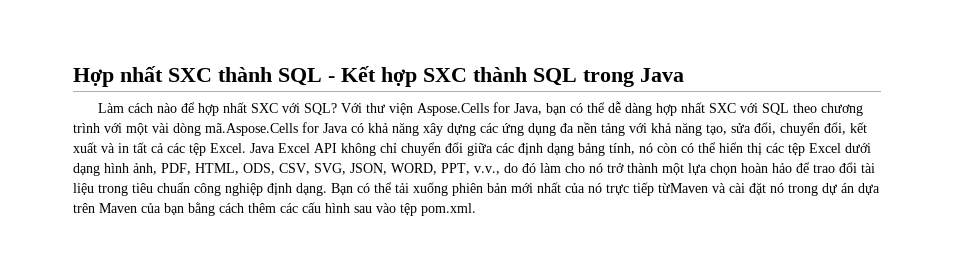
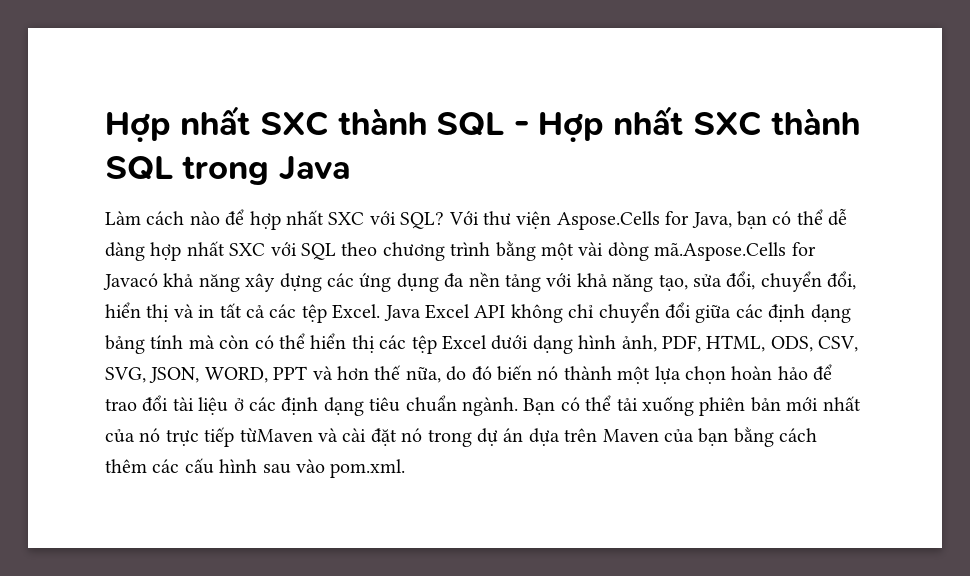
- Hợp nhất SXC thành SQL - Kết hợp SXC thành SQL trong Java
+ Hợp nhất SXC thành SQL - Hợp nhất SXC thành SQL trong Java
- Với thư viện Aspose.Cells for Java, bạn có thể dễ dàng hợp nhất SXC với SQL theo chương trình với một vài dòng mã.Aspose.Cells for Java có khả năng xây dựng các ứng dụng đa nền tảng với khả năng tạo, sửa đổi, chuyển đổi, kết xuất và in tất cả các tệp Excel.
+ Với thư viện Aspose.Cells for Java, bạn có thể dễ dàng hợp nhất SXC với SQL theo chương trình bằng một vài dòng mã.Aspose.Cells for Javacó khả năng xây dựng các ứng dụng đa nền tảng với khả năng tạo, sửa đổi, chuyển đổi, hiển thị và in tất cả các tệp Excel.
- Java Excel API không chỉ chuyển đổi giữa các định dạng bảng tính, nó còn có thể hiển thị các tệp Excel dưới dạng hình ảnh, PDF, HTML, ODS, CSV, SVG, JSON, WORD, PPT, v.v., do đó làm cho nó trở thành một lựa chọn hoàn hảo để trao đổi tài liệu trong tiêu chuẩn công nghiệp định dạng.
+ Java Excel API không chỉ chuyển đổi giữa các định dạng bảng tính mà còn có thể hiển thị các tệp Excel dưới dạng hình ảnh, PDF, HTML, ODS, CSV, SVG, JSON, WORD, PPT và hơn thế nữa, do đó biến nó thành một lựa chọn hoàn hảo để trao đổi tài liệu ở các định dạng tiêu chuẩn ngành.
- Bạn có thể tải xuống phiên bản mới nhất của nó trực tiếp từMaven và cài đặt nó trong dự án dựa trên Maven của bạn bằng cách thêm các cấu hình sau vào tệp pom.xml.
+ Bạn có thể tải xuống phiên bản mới nhất của nó trực tiếp từMaven và cài đặt nó trong dự án dựa trên Maven của bạn bằng cách thêm các cấu hình sau vào pom.xml.

